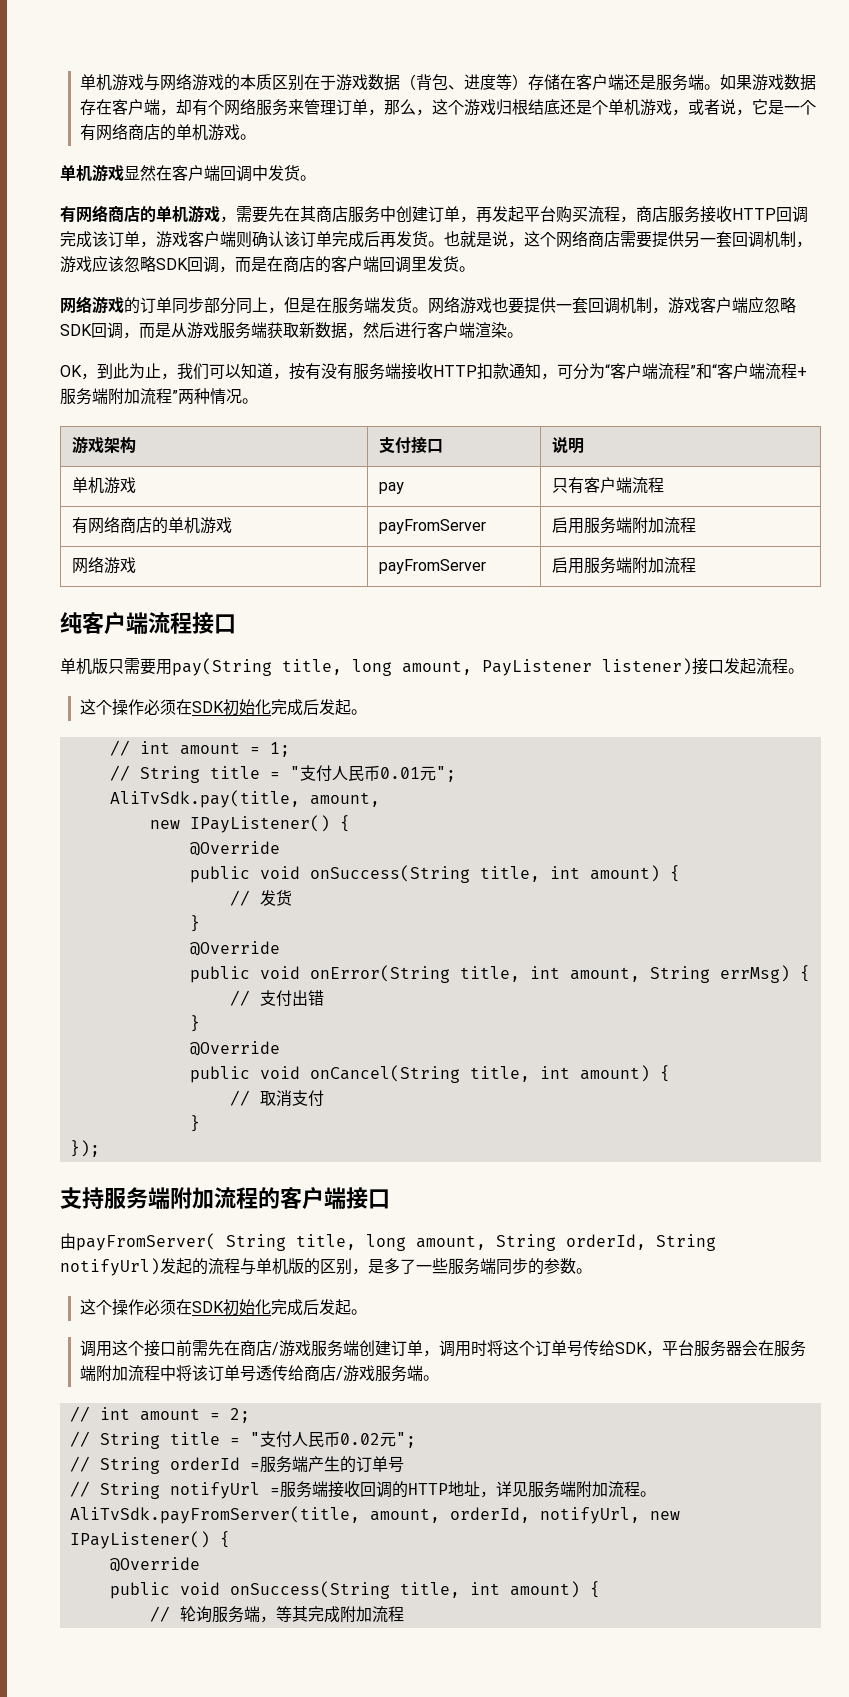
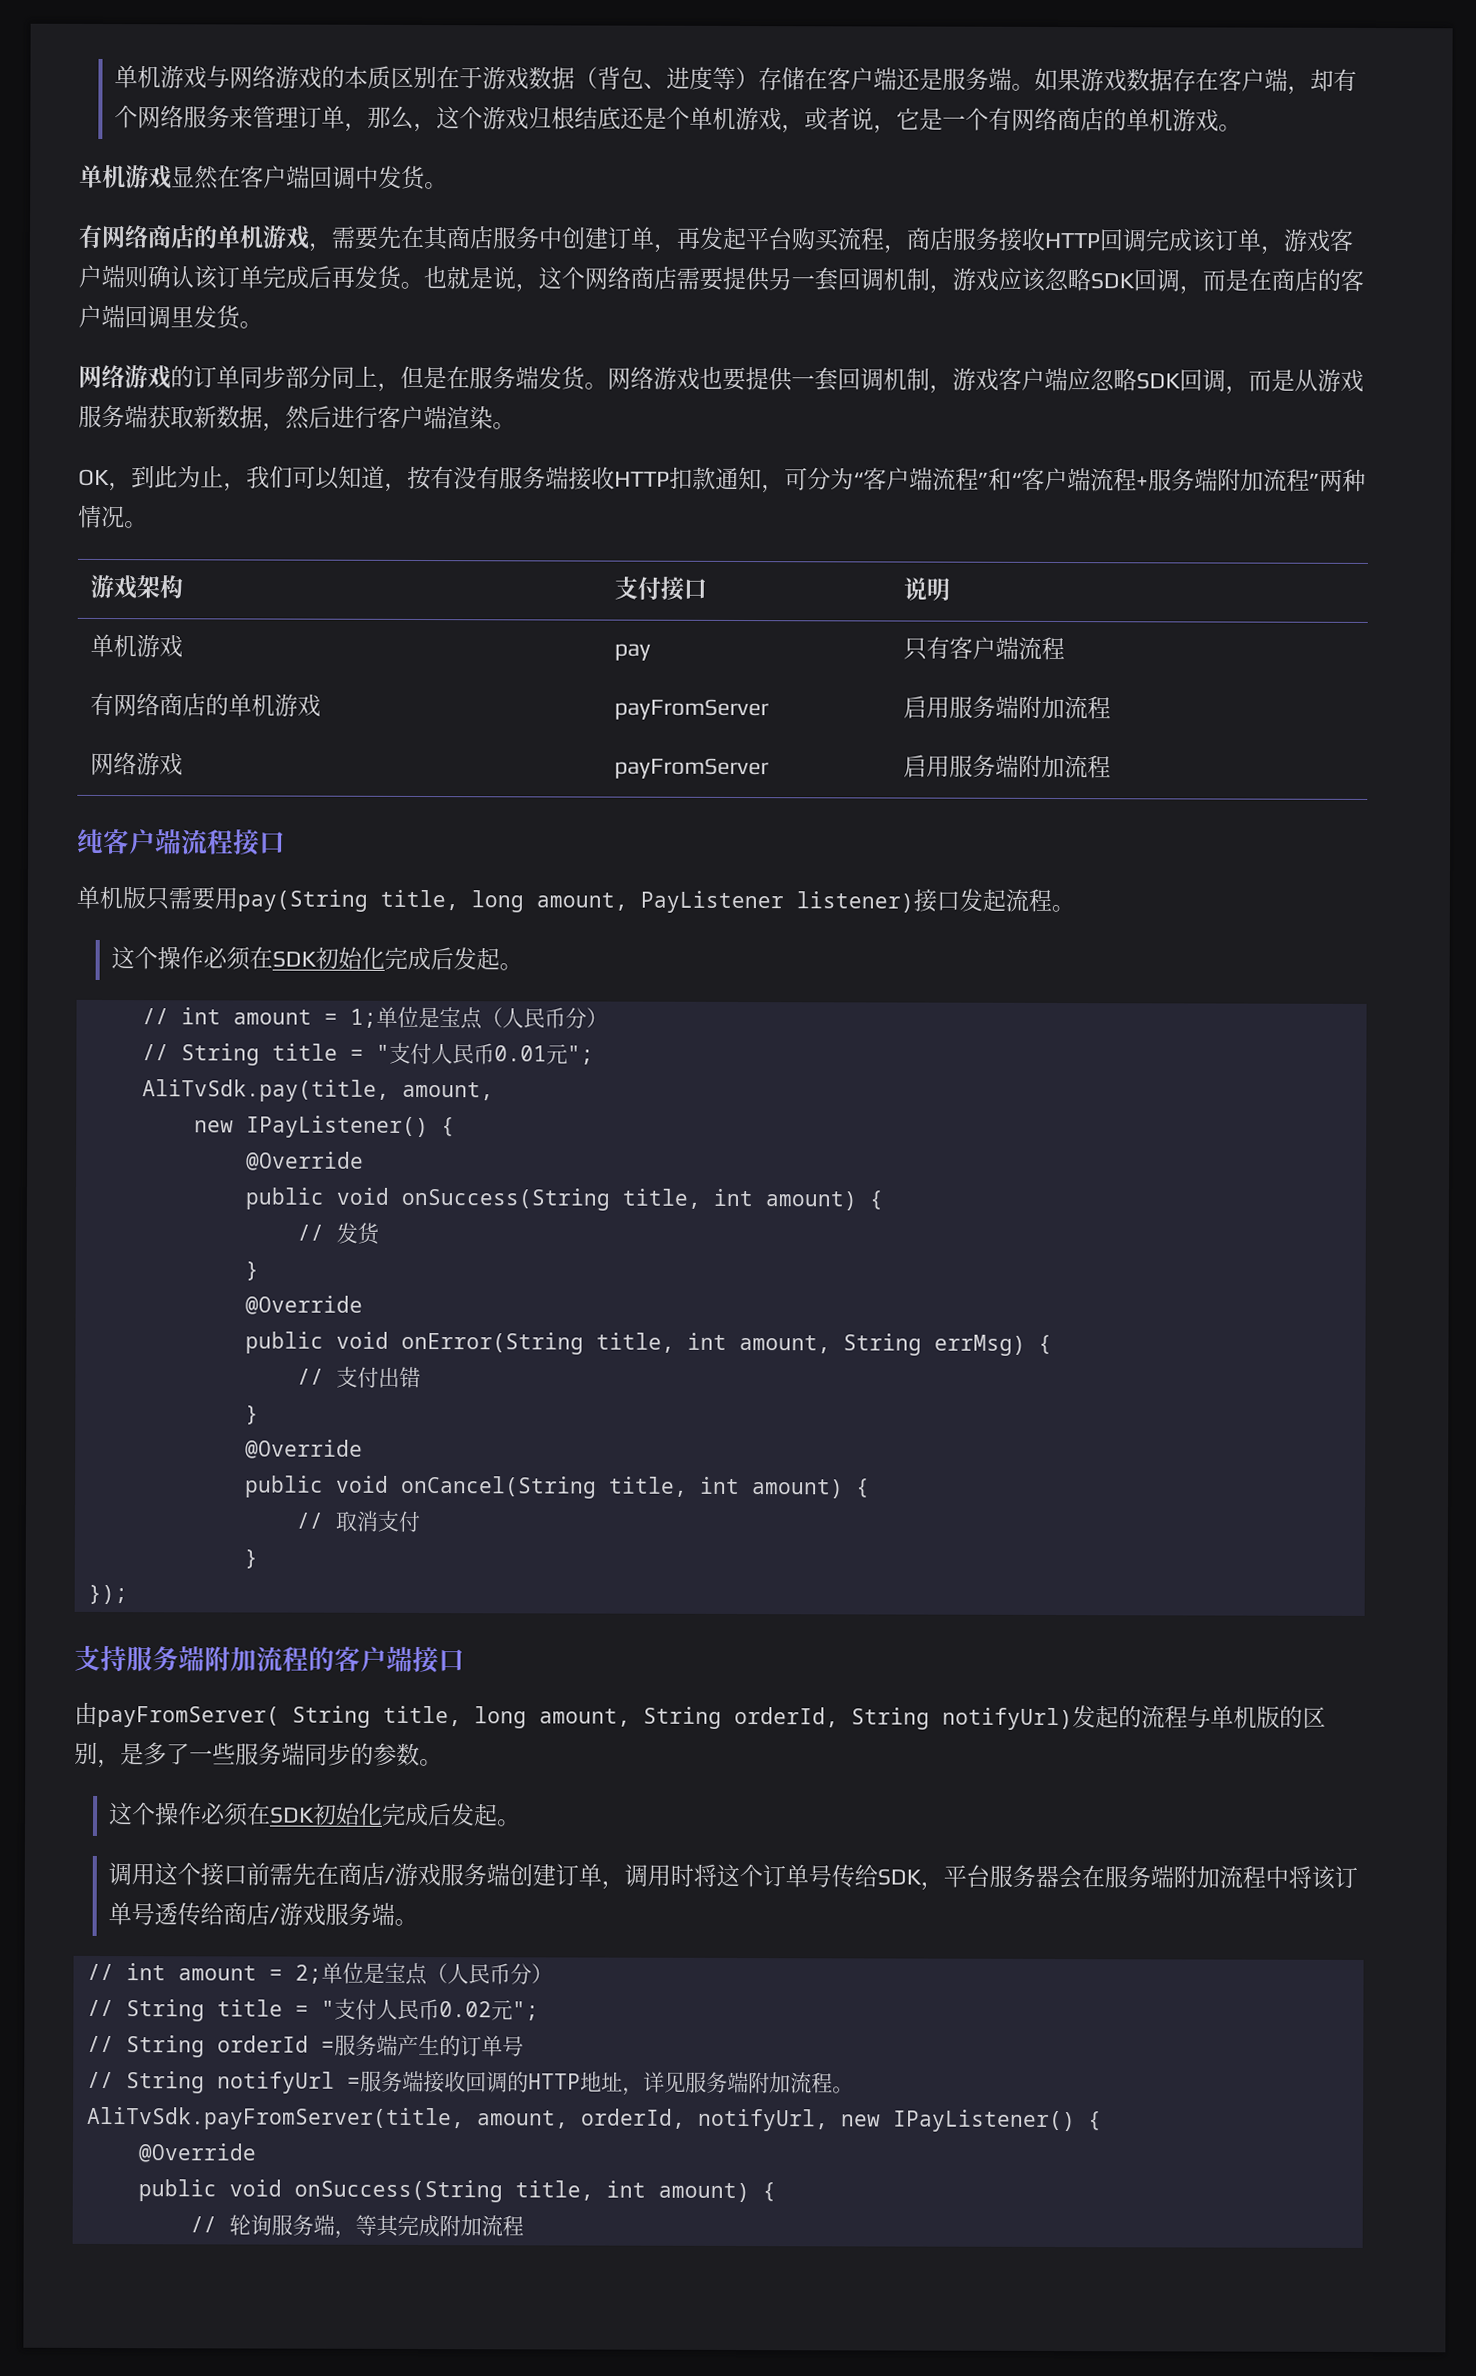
- // int amount = 1;
+ // int amount = 1;单位是宝点（人民币分）
- // int amount = 2;
+ // int amount = 2;单位是宝点（人民币分）

